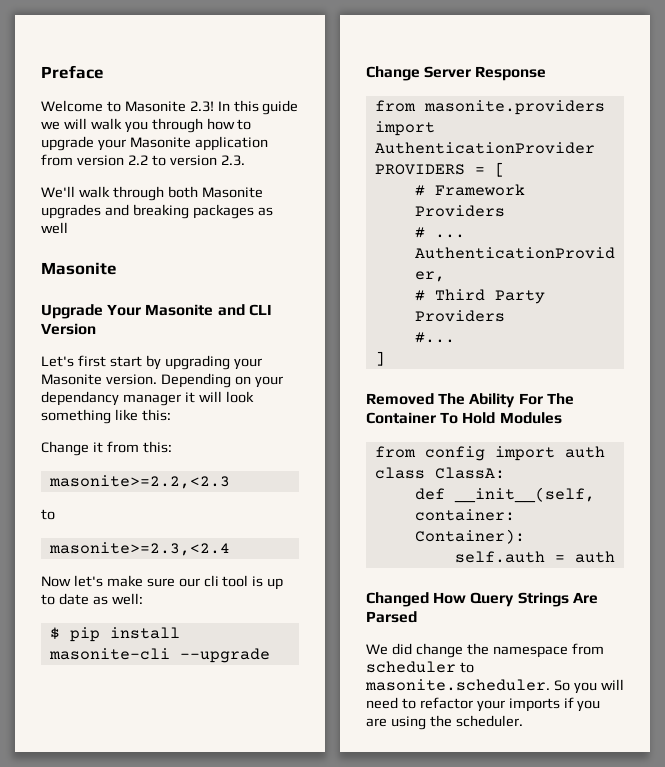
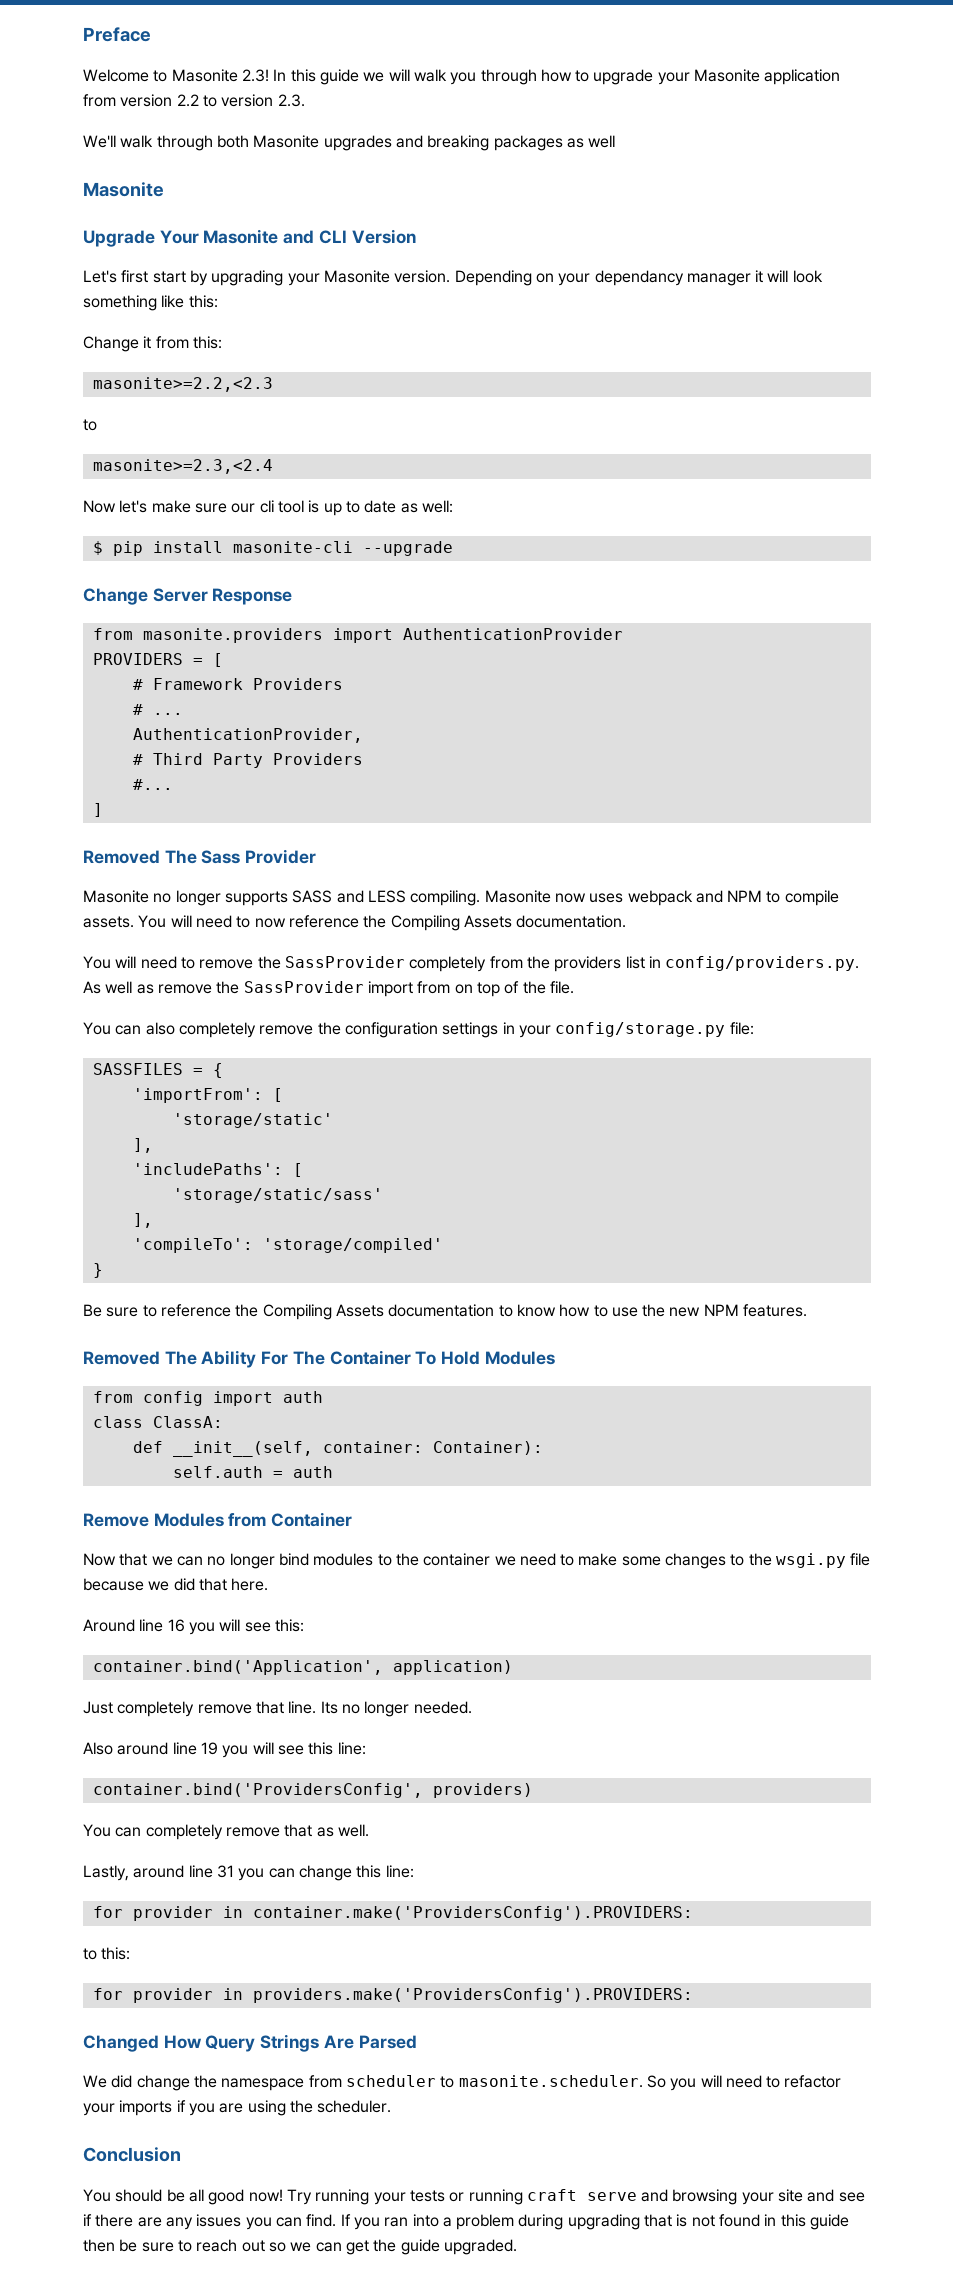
+ Removed The Sass Provider
+ Masonite no longer supports SASS and LESS compiling. Masonite now uses webpack and NPM to compile assets. You will need to now reference the Compiling Assets documentation.
+ You will need to remove the SassProvider completely from the providers list in config/providers.py. As well as remove the SassProvider import from on top of the file.
+ You can also completely remove the configuration settings in your config/storage.py file:
+ SASSFILES = {
+ 'importFrom': [
+ 'storage/static'
+ ],
+ 'includePaths': [
+ 'storage/static/sass'
+ ],
+ 'compileTo': 'storage/compiled'
+ }
+ Be sure to reference the Compiling Assets documentation to know how to use the new NPM features.
+ Remove Modules from Container
+ Now that we can no longer bind modules to the container we need to make some changes to the wsgi.py file because we did that here.
+ Around line 16 you will see this:
+ container.bind('Application', application)
+ Just completely remove that line. Its no longer needed.
+ Also around line 19 you will see this line:
+ container.bind('ProvidersConfig', providers)
+ You can completely remove that as well.
+ Lastly, around line 31 you can change this line:
+ for provider in container.make('ProvidersConfig').PROVIDERS:
+ to this:
+ for provider in providers.make('ProvidersConfig').PROVIDERS:
+ Conclusion
+ You should be all good now! Try running your tests or running craft serve and browsing your site and see if there are any issues you can find. If you ran into a problem during upgrading that is not found in this guide then be sure to reach out so we can get the guide upgraded.

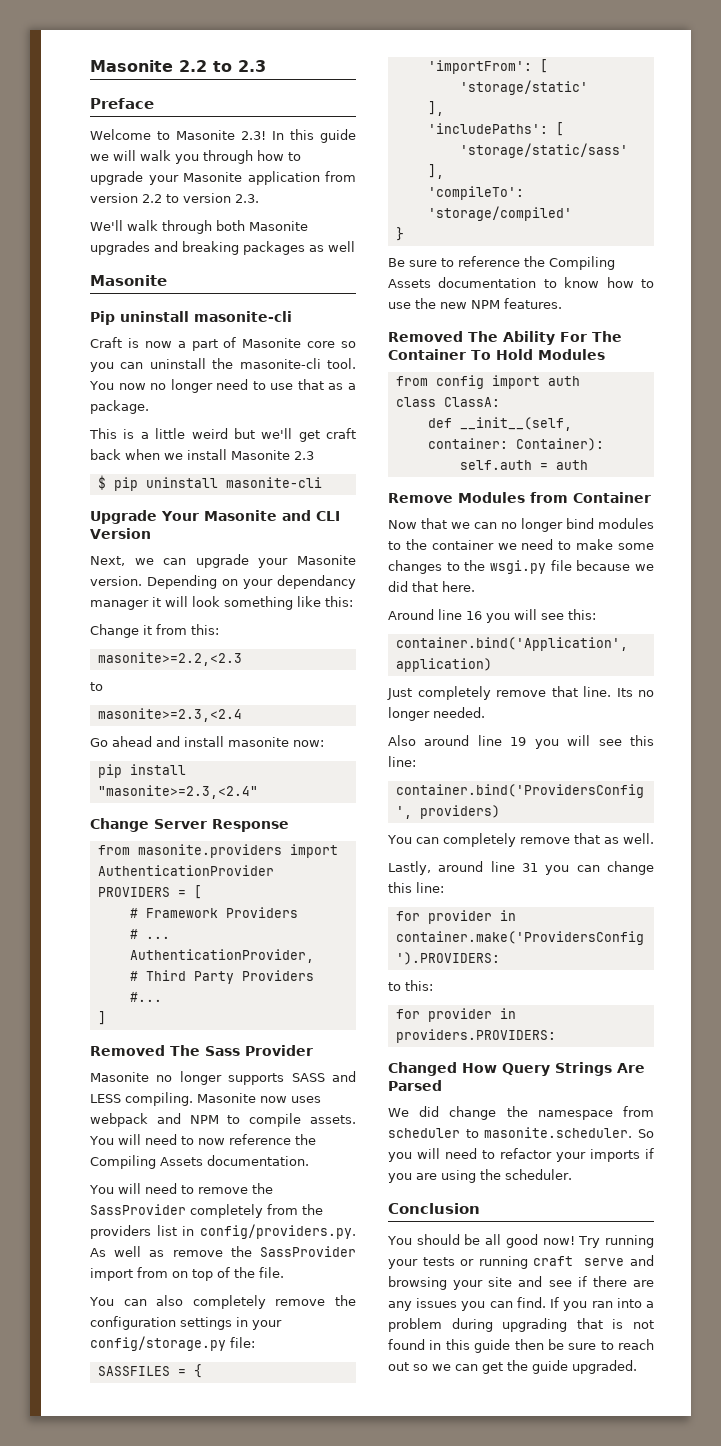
+ Masonite 2.2 to 2.3
+ Pip uninstall masonite-cli
+ Craft is now a part of Masonite core so you can uninstall the masonite-cli tool. You now no longer need to use that as a package.
+ This is a little weird but we'll get craft back when we install Masonite 2.3
+ $ pip uninstall masonite-cli
- Let's first start by upgrading your Masonite version.
+ Next, we can upgrade your Masonite version.
- Now let's make sure our cli tool is up to date as well:
- $ pip install masonite-cli --upgrade
+ Go ahead and install masonite now:
+ pip install "masonite>=2.3,<2.4"
- for provider in providers.make('ProvidersConfig').PROVIDERS:
+ for provider in providers.PROVIDERS:

